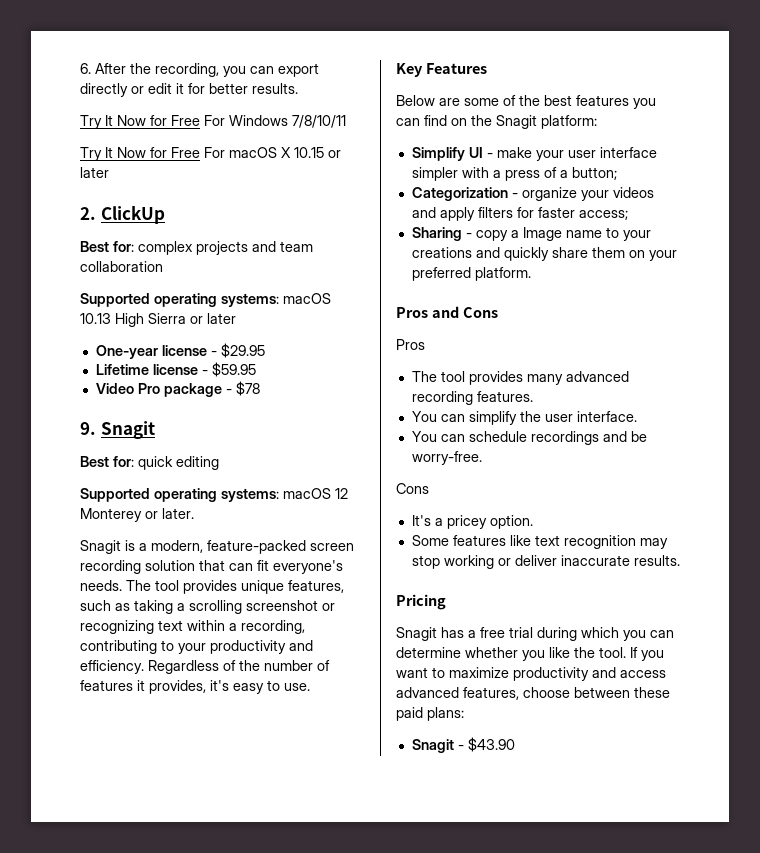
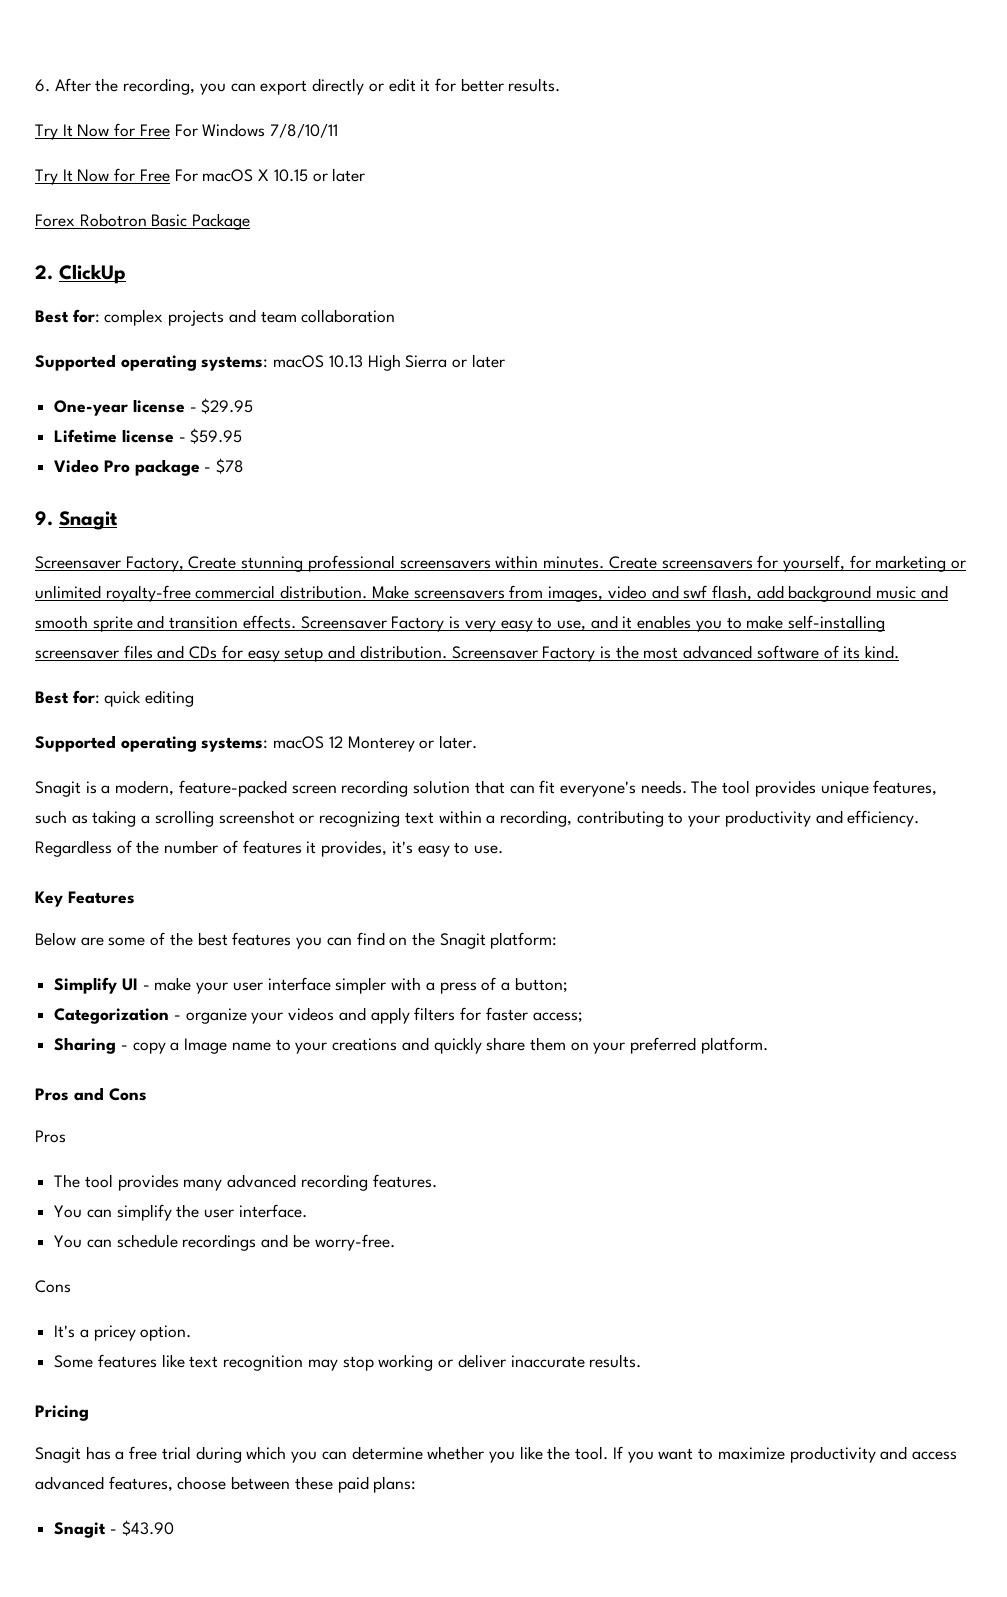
+ Forex Robotron Basic Package
+ Screensaver Factory, Create stunning professional screensavers within minutes. Create screensavers for yourself, for marketing or unlimited royalty-free commercial distribution. Make screensavers from images, video and swf flash, add background music and smooth sprite and transition effects. Screensaver Factory is very easy to use, and it enables you to make self-installing screensaver files and CDs for easy setup and distribution. Screensaver Factory is the most advanced software of its kind.

